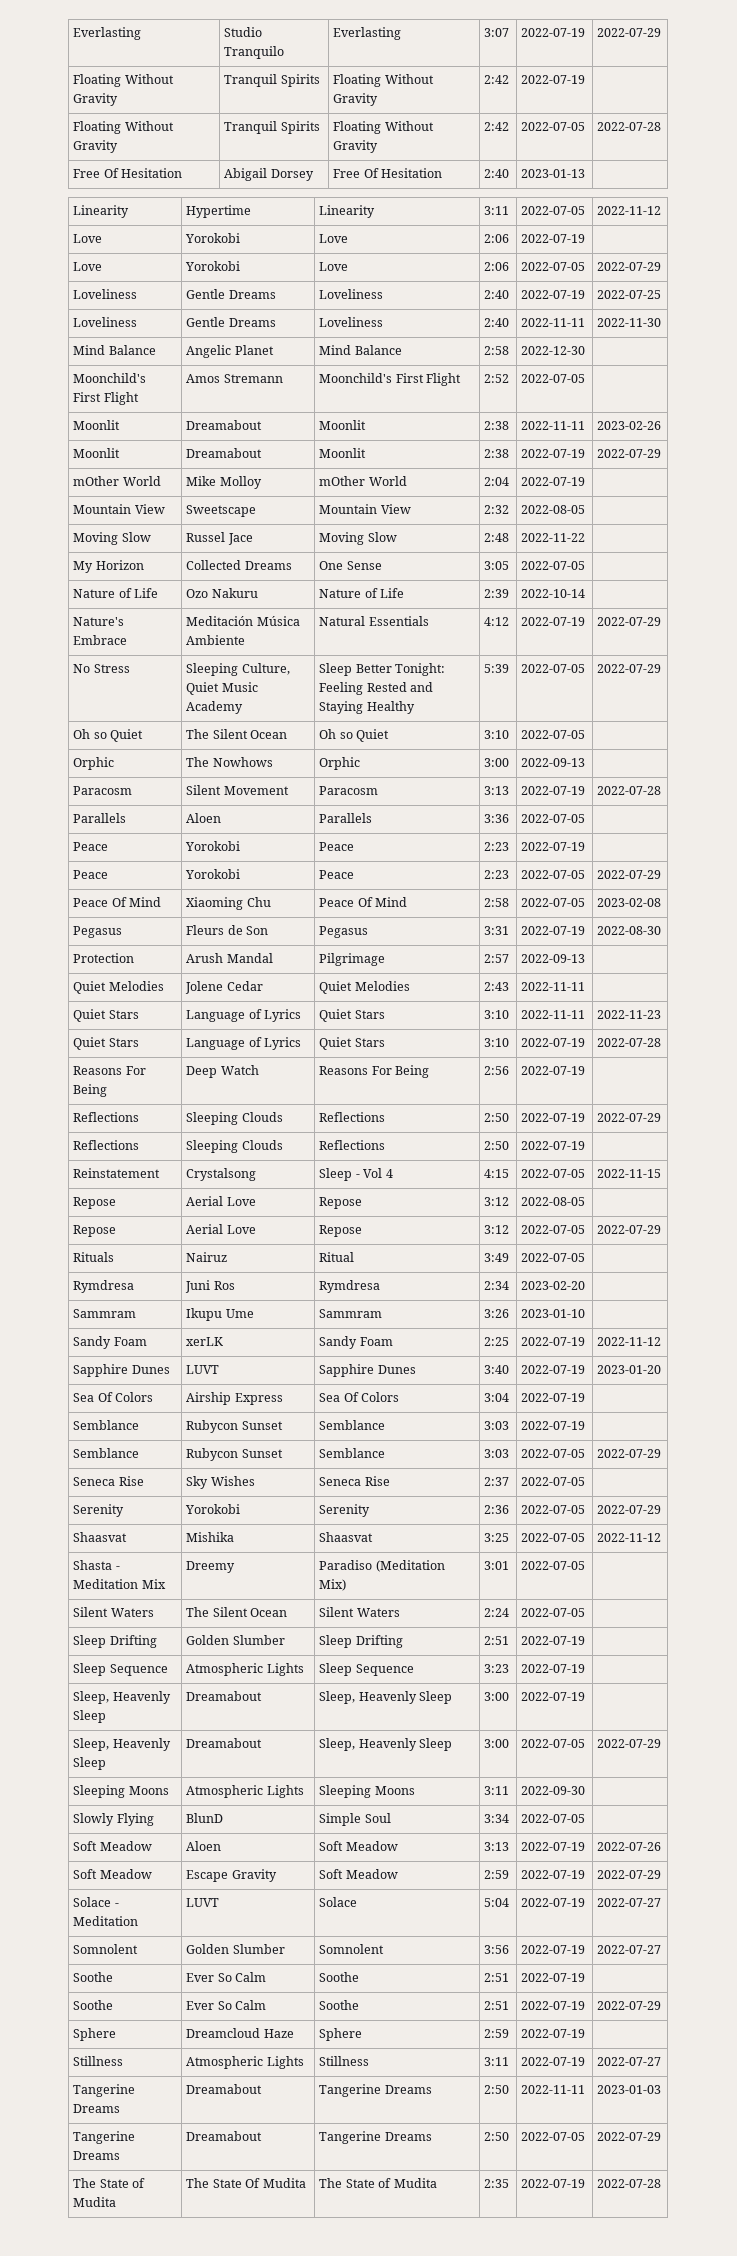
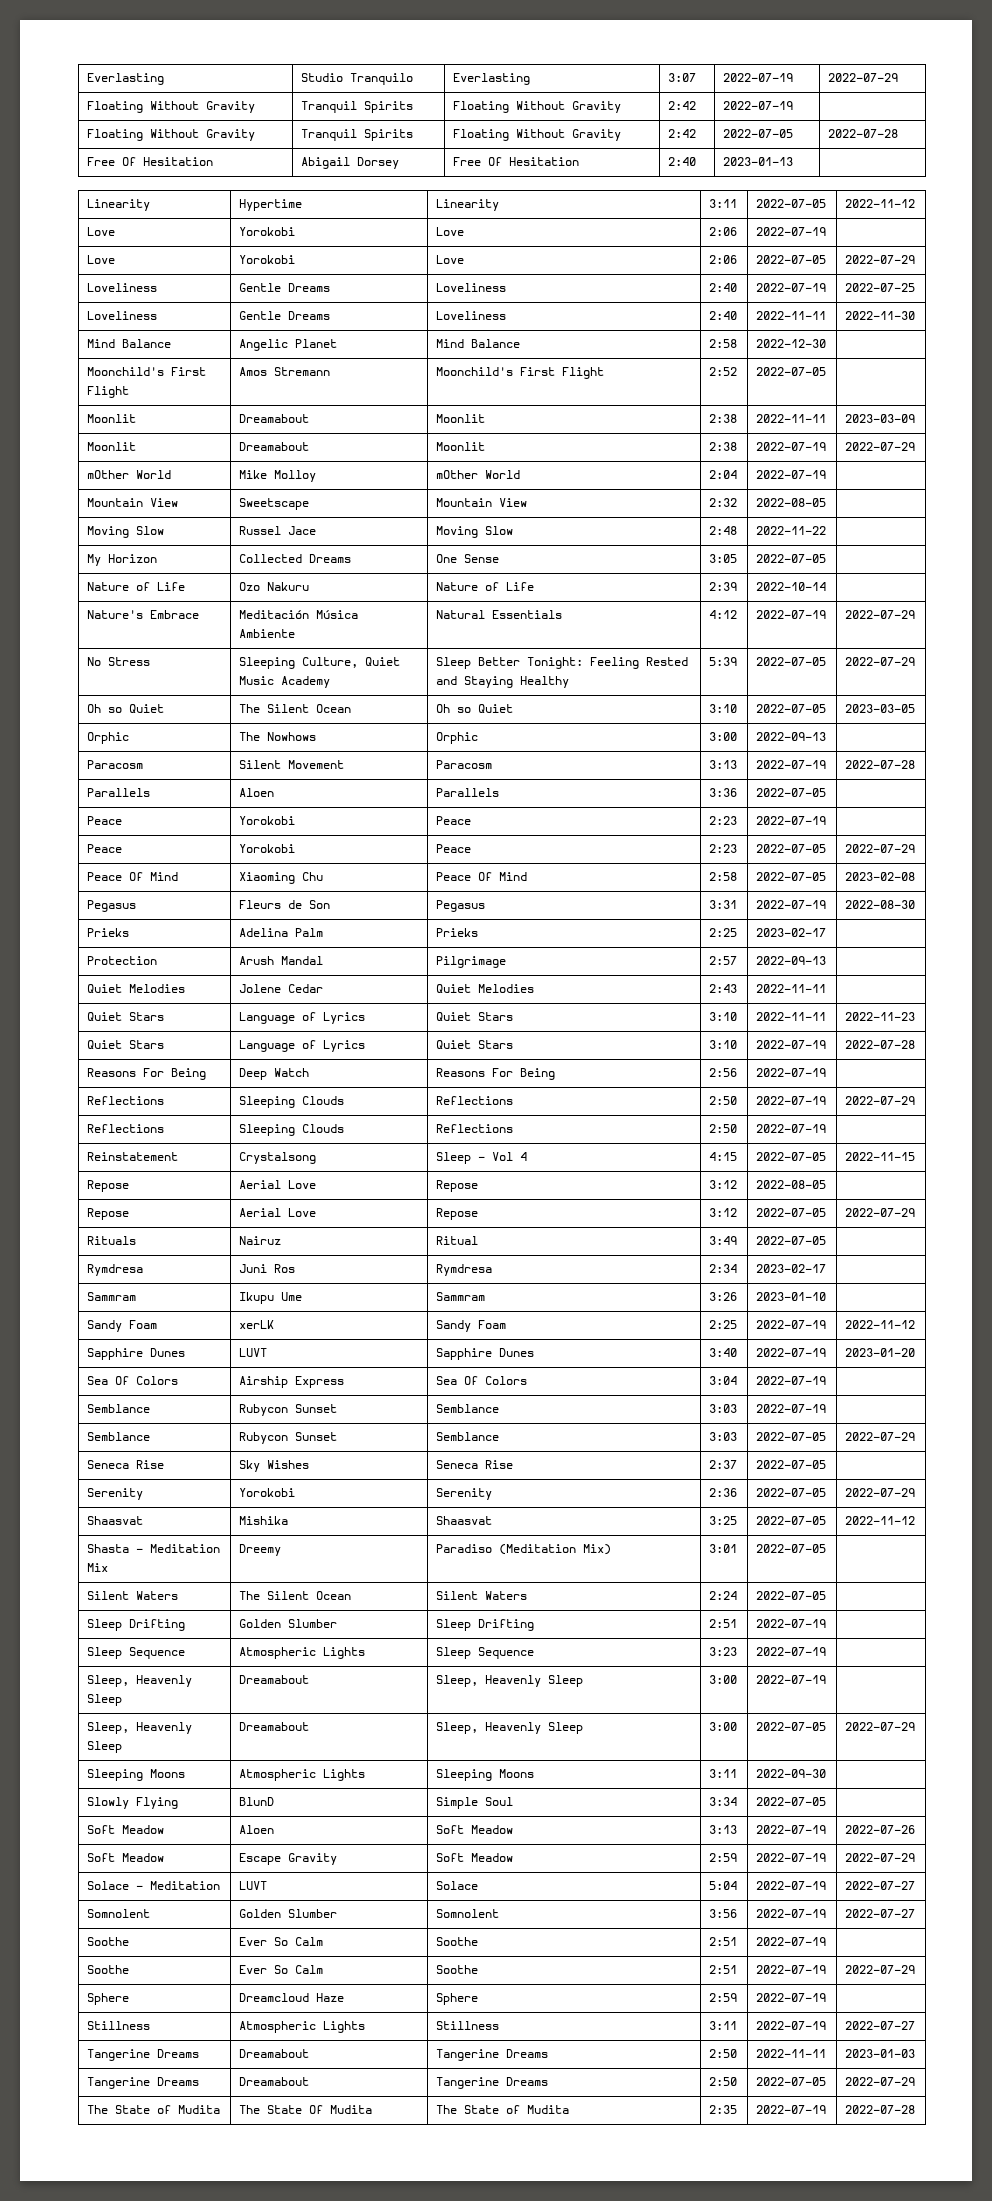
- Moonlit | Dreamabout | Moonlit | 2:38 | 2022-11-11 | 2023-02-26
+ Moonlit | Dreamabout | Moonlit | 2:38 | 2022-11-11 | 2023-03-09
- Oh so Quiet | The Silent Ocean | Oh so Quiet | 3:10 | 2022-07-05 |
+ Oh so Quiet | The Silent Ocean | Oh so Quiet | 3:10 | 2022-07-05 | 2023-03-05
+ Prieks | Adelina Palm | Prieks | 2:25 | 2023-02-17 |
- Rymdresa | Juni Ros | Rymdresa | 2:34 | 2023-02-20 |
+ Rymdresa | Juni Ros | Rymdresa | 2:34 | 2023-02-17 |

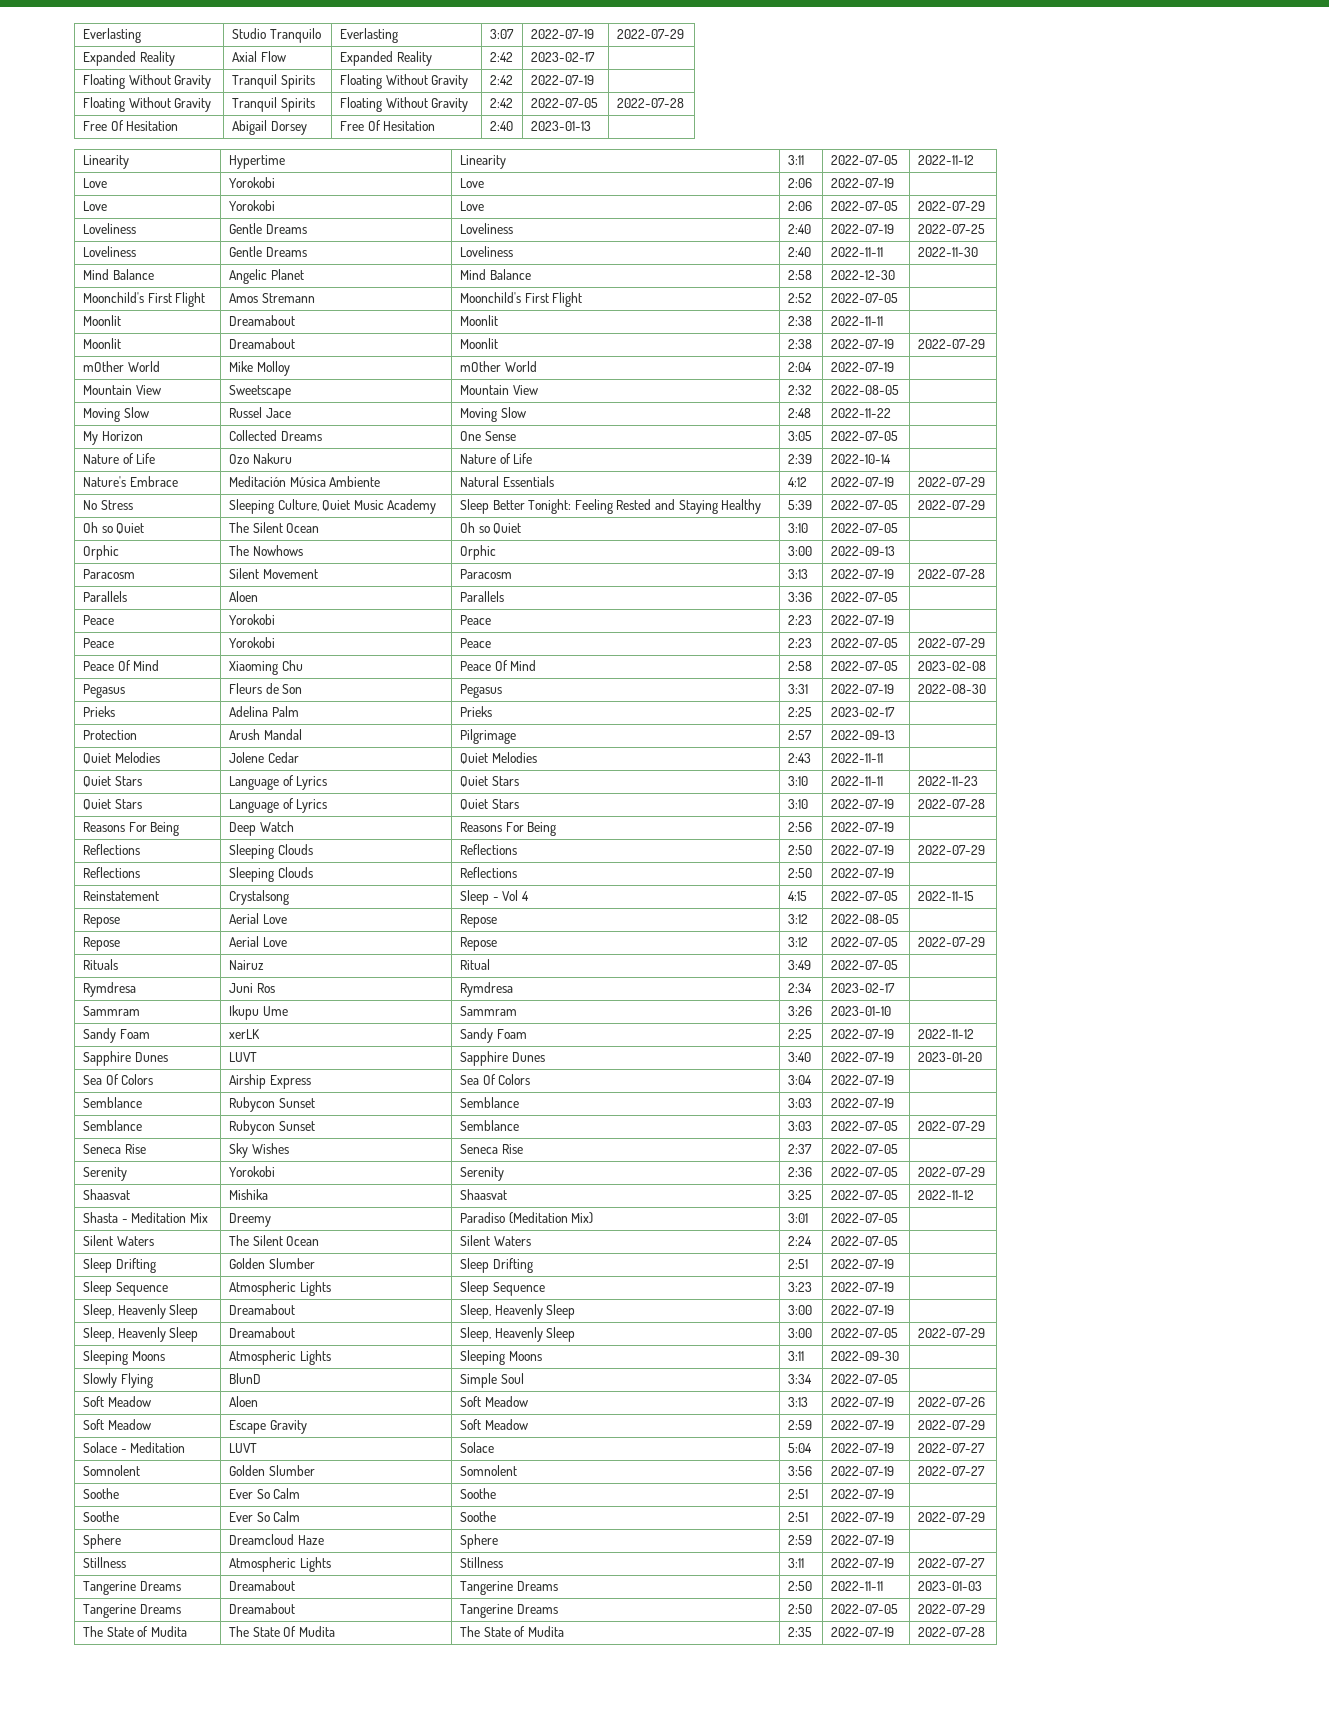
+ Expanded Reality | Axial Flow | Expanded Reality | 2:42 | 2023-02-17 |
- Moonlit | Dreamabout | Moonlit | 2:38 | 2022-11-11 | 2023-03-09
+ Moonlit | Dreamabout | Moonlit | 2:38 | 2022-11-11 |
- Oh so Quiet | The Silent Ocean | Oh so Quiet | 3:10 | 2022-07-05 | 2023-03-05
+ Oh so Quiet | The Silent Ocean | Oh so Quiet | 3:10 | 2022-07-05 |

